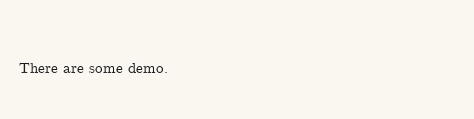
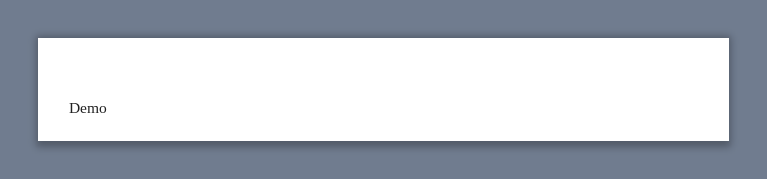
- There are some demo.
+ Demo

